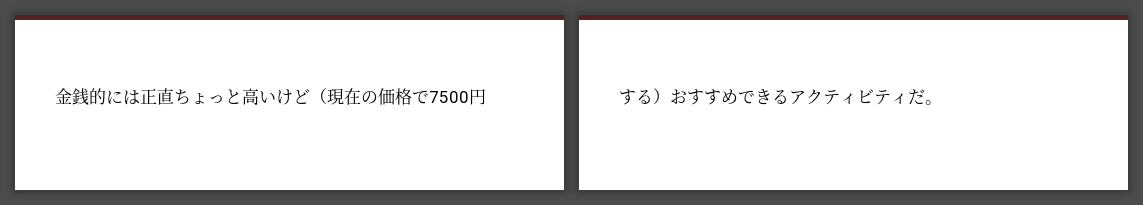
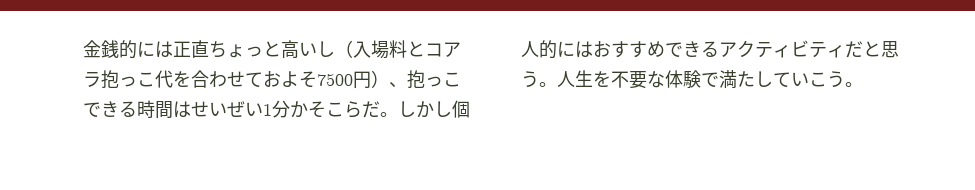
- 金銭的には正直ちょっと高いけど（現在の価格で7500円する）おすすめできるアクティビティだ。
+ 金銭的には正直ちょっと高いし（入場料とコアラ抱っこ代を合わせておよそ7500円）、抱っこできる時間はせいぜい1分かそこらだ。しかし個人的にはおすすめできるアクティビティだと思う。人生を不要な体験で満たしていこう。

